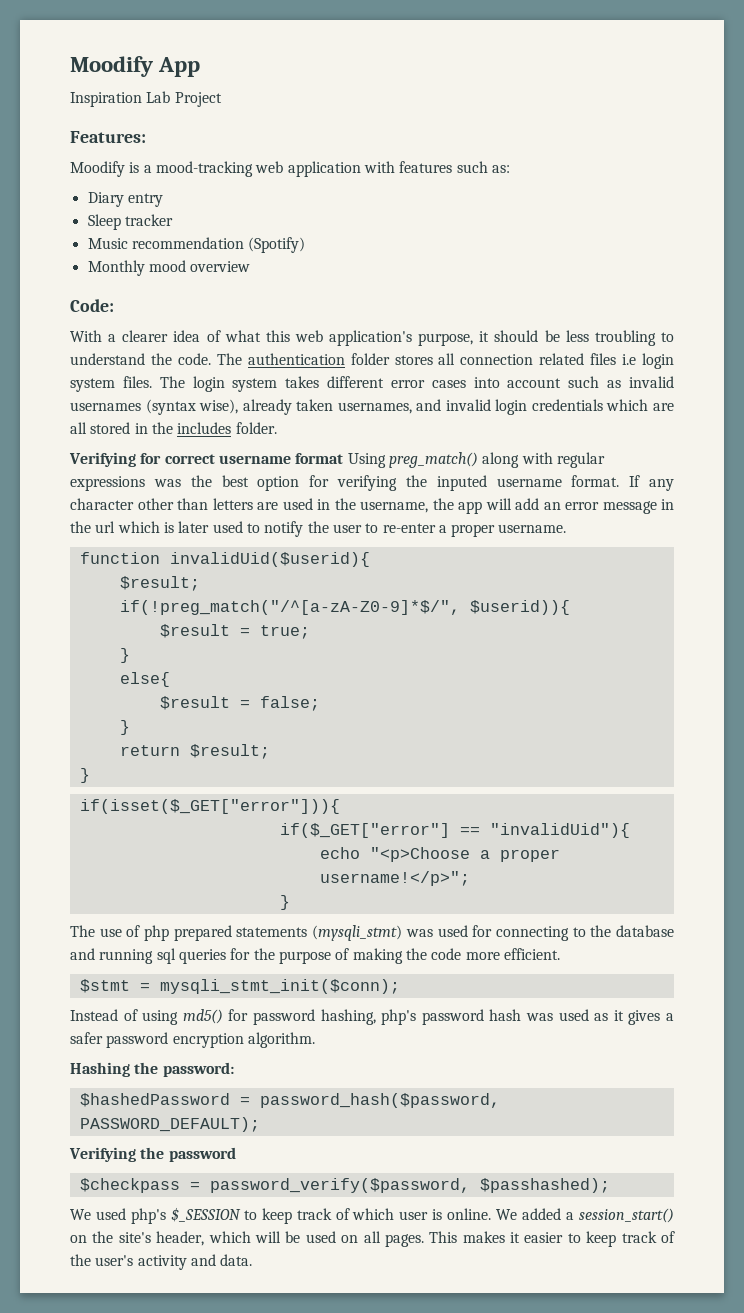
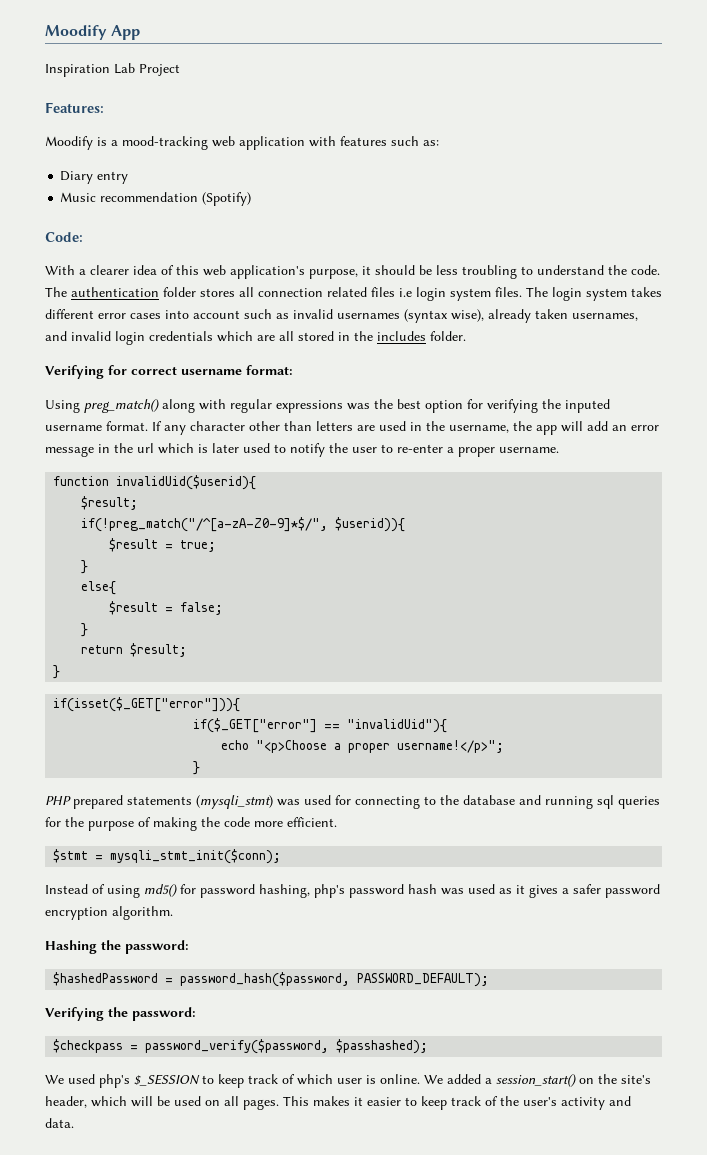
- Sleep tracker
- Monthly mood overview
- With a clearer idea of what this web application's purpose, it should be less troubling to understand the code.
+ With a clearer idea of this web application's purpose, it should be less troubling to understand the code.
- Verifying for correct username format Using preg_match() along with regular expressions was the best option for verifying the inputed username format.
+ Verifying for correct username format:
+ Using preg_match() along with regular expressions was the best option for verifying the inputed username format.
- The use of php prepared statements (mysqli_stmt) was used for connecting to the database and running sql queries for the purpose of making the code more efficient.
+ PHP prepared statements (mysqli_stmt) was used for connecting to the database and running sql queries for the purpose of making the code more efficient.
- Verifying the password
+ Verifying the password:

